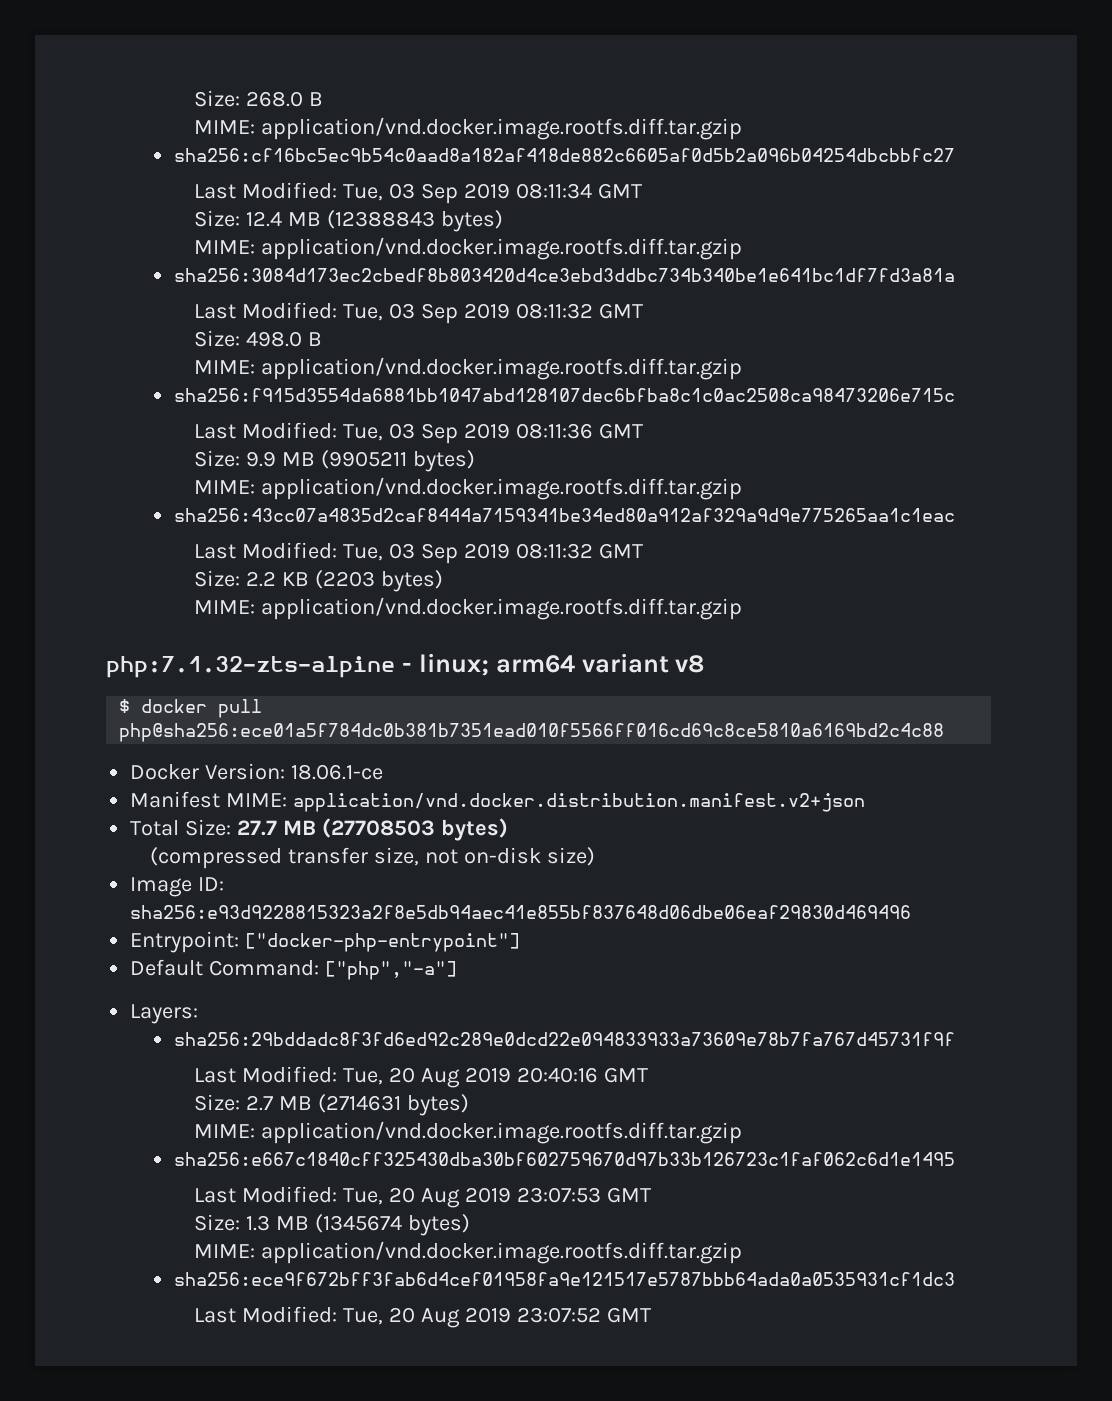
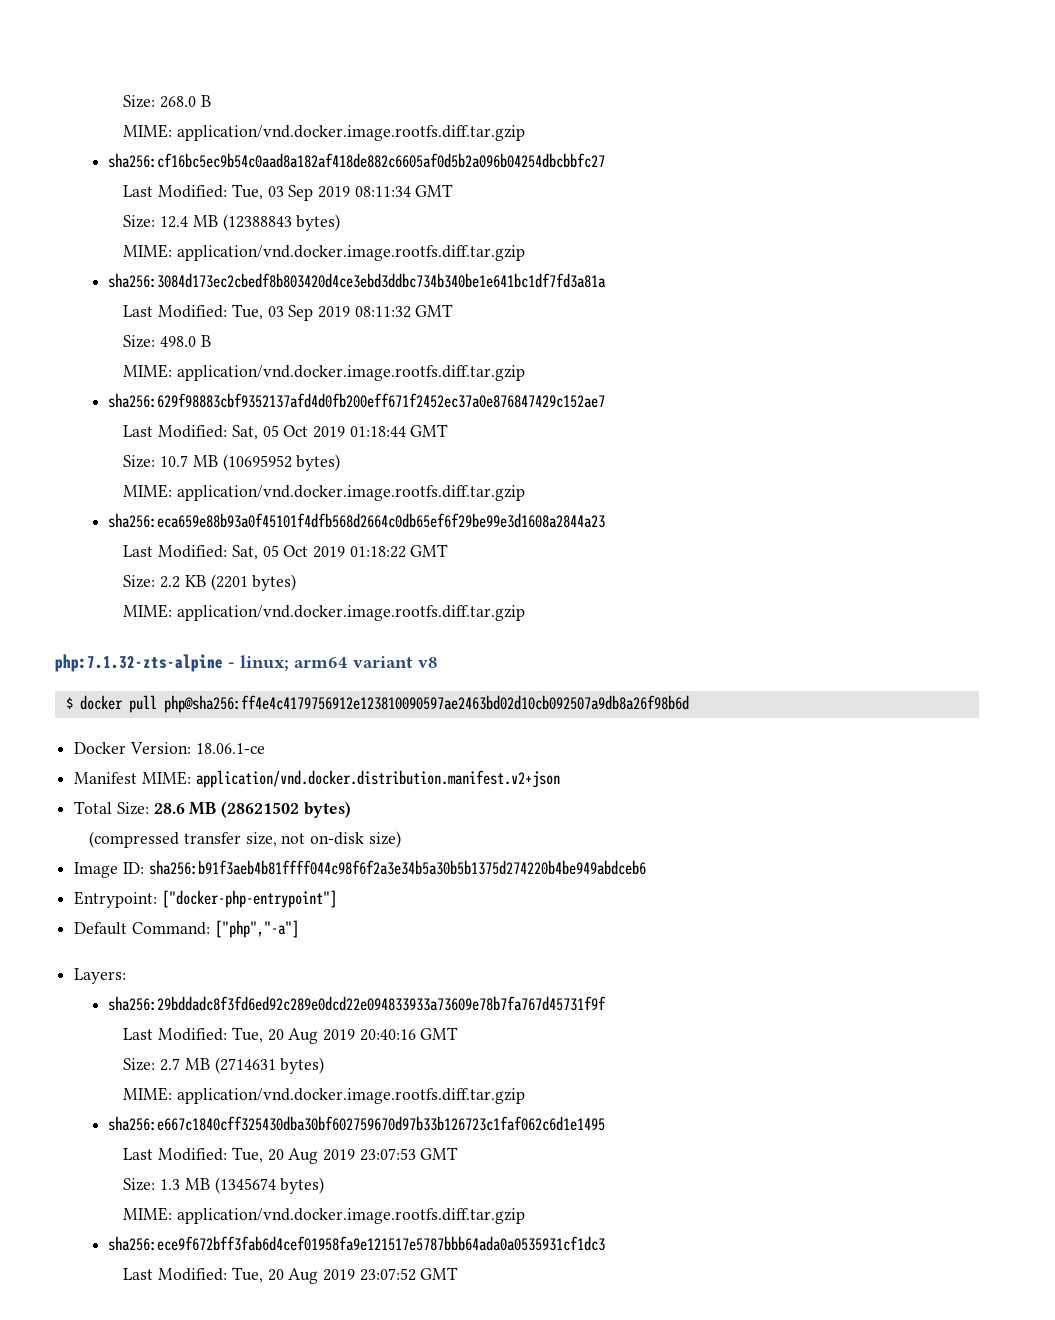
- sha256:f915d3554da6881bb1047abd128107dec6bfba8c1c0ac2508ca98473206e715c
- Last Modified: Tue, 03 Sep 2019 08:11:36 GMT
- Size: 9.9 MB (9905211 bytes)
+ sha256:629f98883cbf9352137afd4d0fb200eff671f2452ec37a0e876847429c152ae7
+ Last Modified: Sat, 05 Oct 2019 01:18:44 GMT
+ Size: 10.7 MB (10695952 bytes)
  MIME: application/vnd.docker.image.rootfs.diff.tar.gzip
- sha256:43cc07a4835d2caf8444a7159341be34ed80a912af329a9d9e775265aa1c1eac
- Last Modified: Tue, 03 Sep 2019 08:11:32 GMT
+ sha256:eca659e88b93a0f45101f4dfb568d2664c0db65ef6f29be99e3d1608a2844a23
+ Last Modified: Sat, 05 Oct 2019 01:18:22 GMT
- Size: 2.2 KB (2203 bytes)
+ Size: 2.2 KB (2201 bytes)
- $ docker pull php@sha256:ece01a5f784dc0b381b7351ead010f5566ff016cd69c8ce5810a6169bd2c4c88
+ $ docker pull php@sha256:ff4e4c4179756912e123810090597ae2463bd02d10cb092507a9db8a26f98b6d
- Total Size: 27.7 MB (27708503 bytes)
+ Total Size: 28.6 MB (28621502 bytes)
- Image ID: sha256:e93d9228815323a2f8e5db94aec41e855bf837648d06dbe06eaf29830d469496
+ Image ID: sha256:b91f3aeb4b81ffff044c98f6f2a3e34b5a30b5b1375d274220b4be949abdceb6

